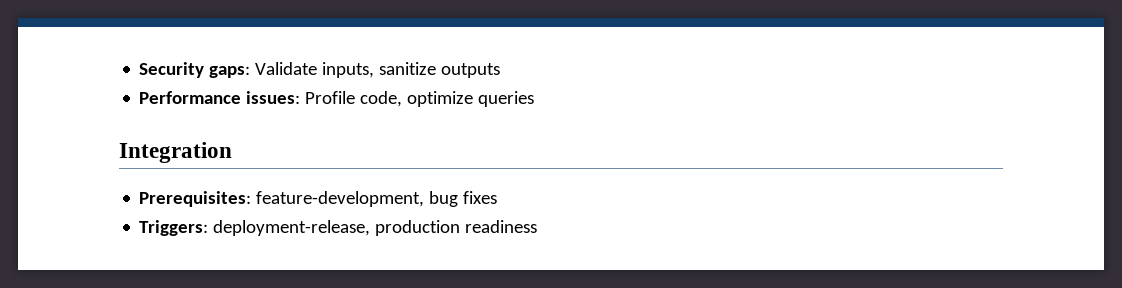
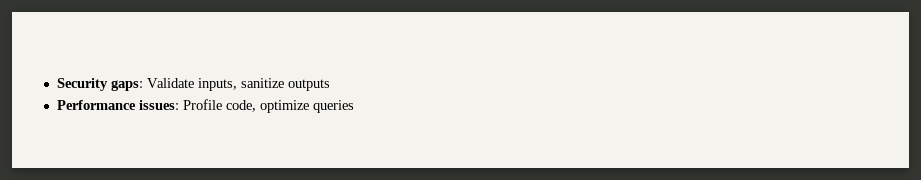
- Integration
- Prerequisites: feature-development, bug fixes
- Triggers: deployment-release, production readiness

